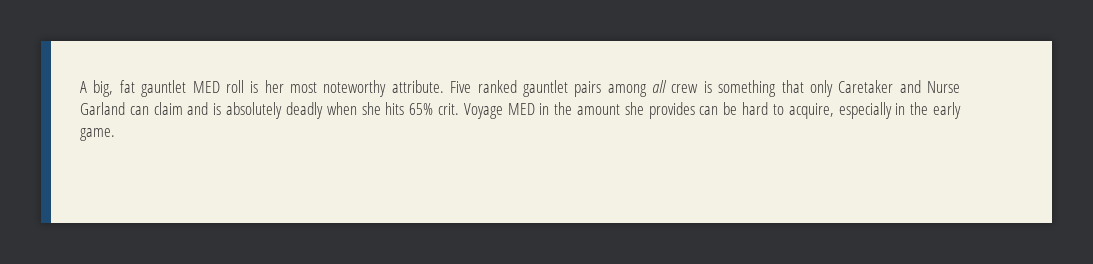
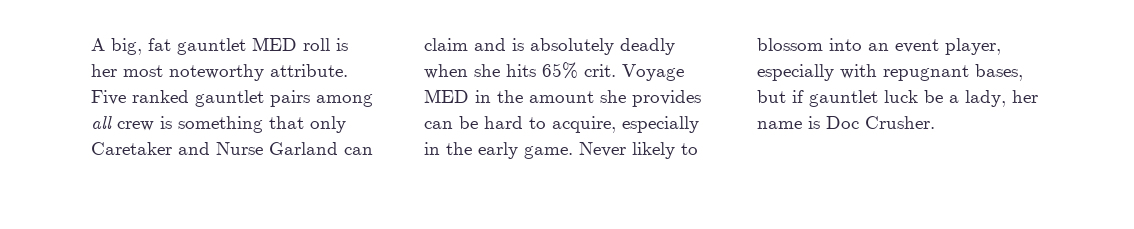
+ Never likely to blossom into an event player, especially with repugnant bases, but if gauntlet luck be a lady, her name is Doc Crusher.

